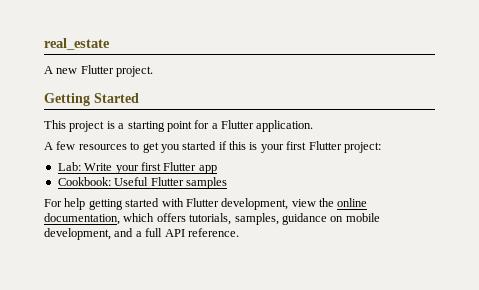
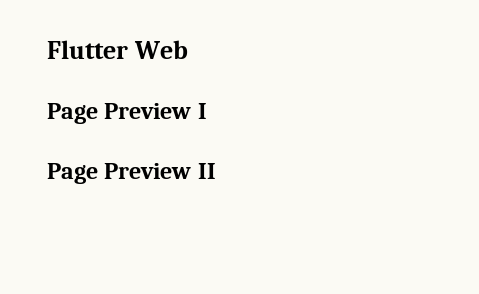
- real_estate
- A new Flutter project.
- Getting Started
- This project is a starting point for a Flutter application.
- A few resources to get you started if this is your first Flutter project:
- Lab: Write your first Flutter app
- Cookbook: Useful Flutter samples
- For help getting started with Flutter development, view the online documentation, which offers tutorials, samples, guidance on mobile development, and a full API reference.
+ Flutter Web
+ Page Preview I
+ Page Preview II

